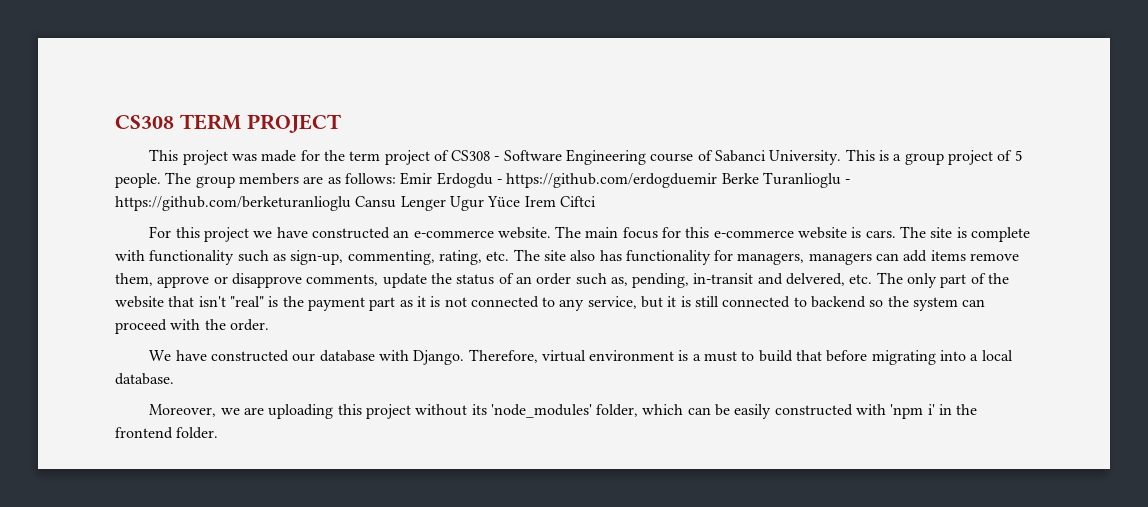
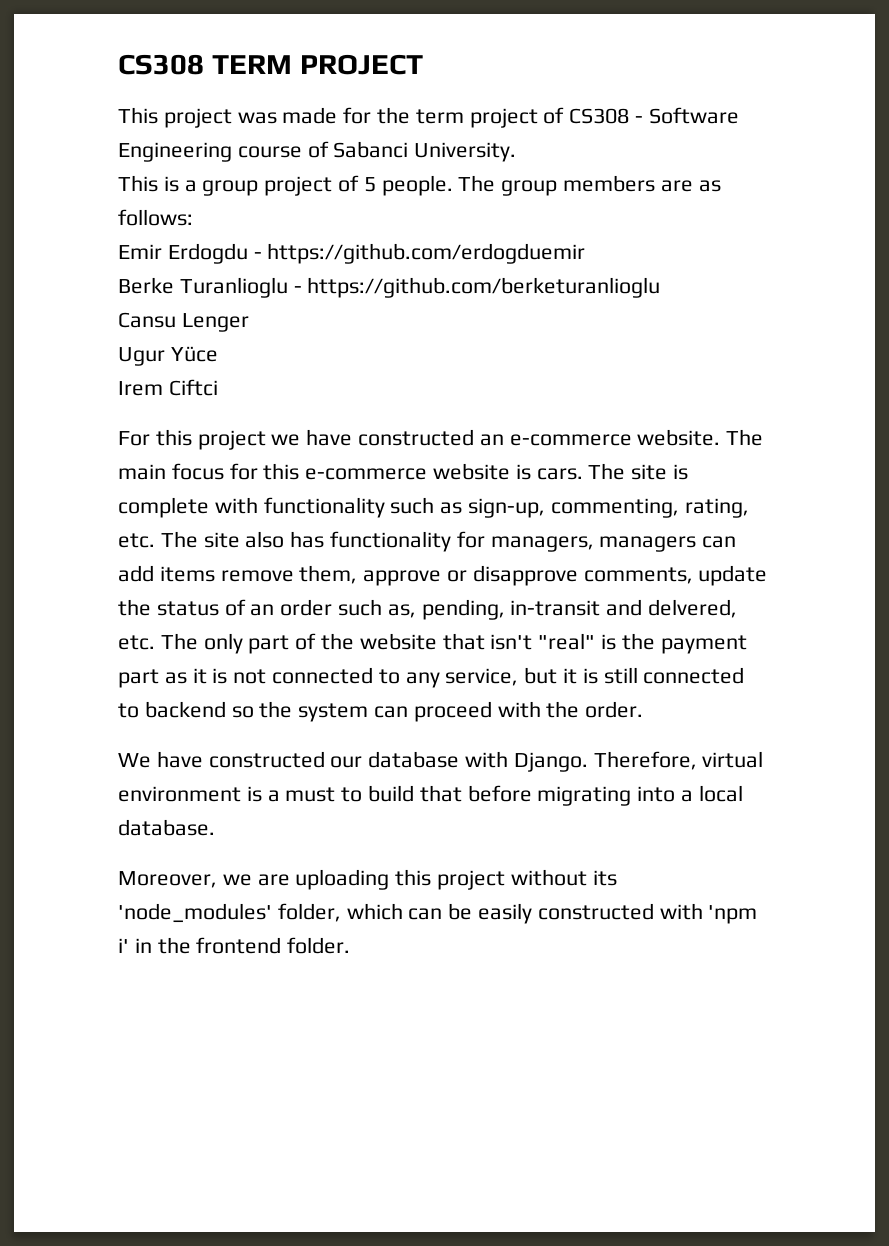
- This project was made for the term project of CS308 - Software Engineering course of Sabanci University. This is a group project of 5 people.
+ This project was made for the term project of CS308 - Software Engineering course of Sabanci University.
+ This is a group project of 5 people.
- The group members are as follows: Emir Erdogdu - https://github.com/erdogduemir Berke Turanlioglu - https://github.com/berketuranlioglu Cansu Lenger Ugur Yüce Irem Ciftci
+ The group members are as follows:
+ Emir Erdogdu - https://github.com/erdogduemir
+ Berke Turanlioglu - https://github.com/berketuranlioglu
+ Cansu Lenger
+ Ugur Yüce
+ Irem Ciftci

